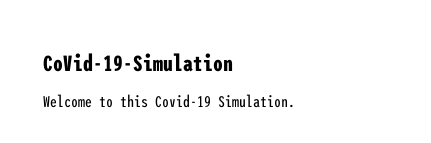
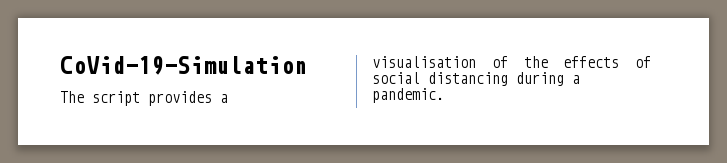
- Welcome to this Covid-19 Simulation.
+ The script provides a visualisation of the effects of social distancing during a pandemic.

